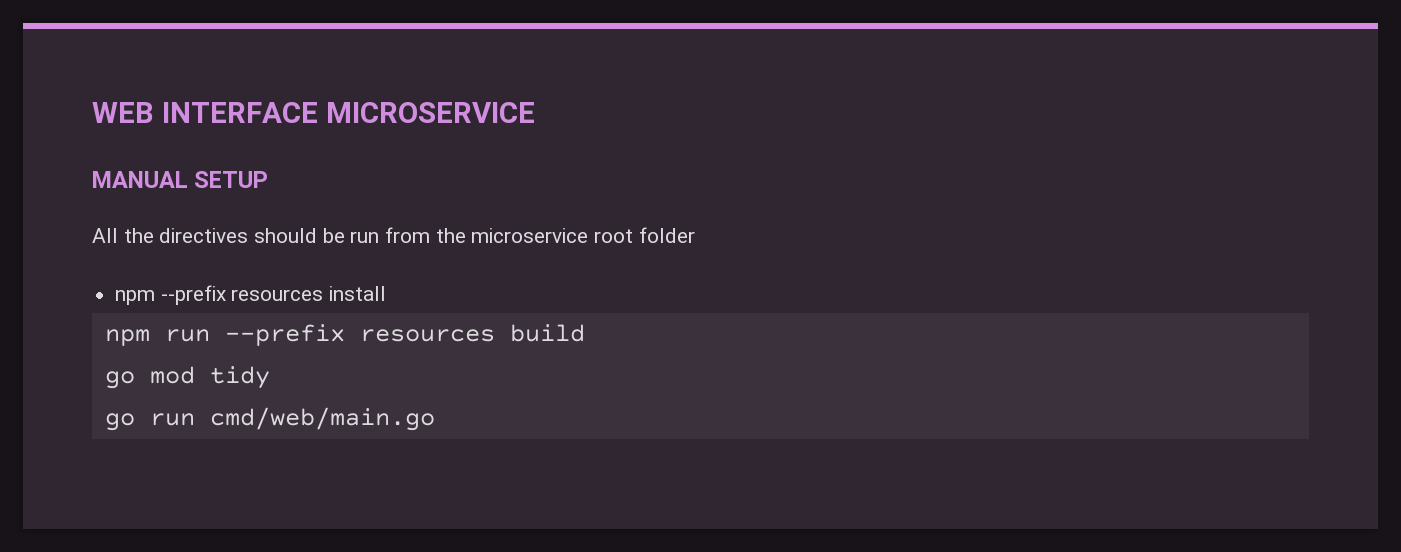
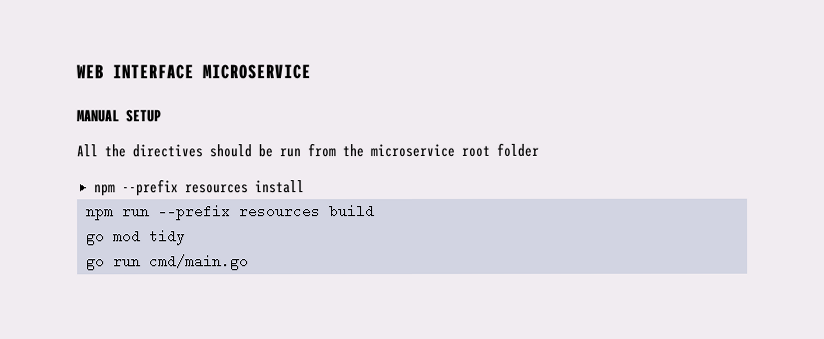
- go run cmd/web/main.go
+ go run cmd/main.go

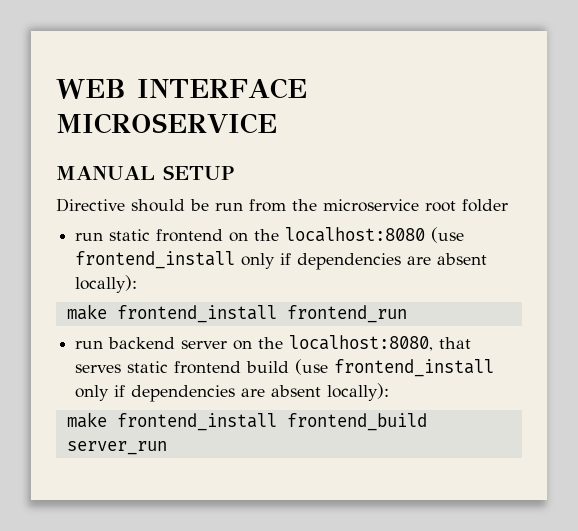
- All the directives should be run from the microservice root folder
+ Directive should be run from the microservice root folder
- npm --prefix resources install
- npm run --prefix resources build
- go mod tidy
- go run cmd/main.go
+ run static frontend on the localhost:8080 (use frontend_install only if dependencies are absent locally):
+ make frontend_install frontend_run
+ run backend server on the localhost:8080, that serves static frontend build (use frontend_install only if dependencies are absent locally):
+ make frontend_install frontend_build server_run

